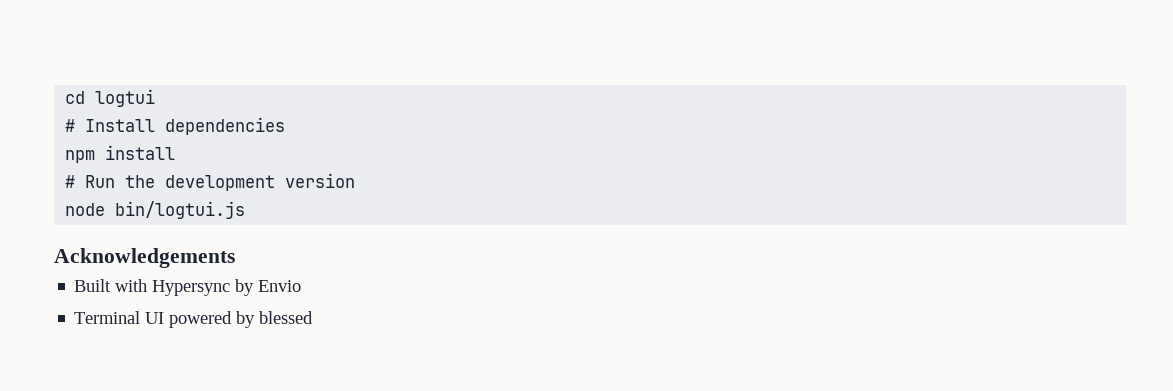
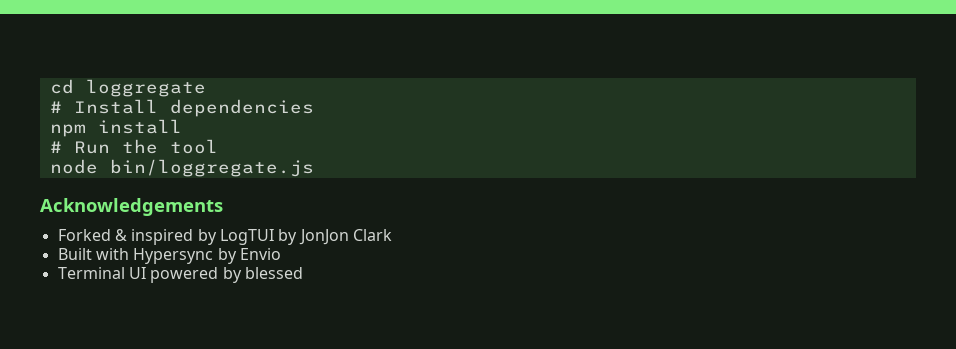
- cd logtui
+ cd loggregate
- # Run the development version
+ # Run the tool
- node bin/logtui.js
+ node bin/loggregate.js
+ Forked & inspired by LogTUI by JonJon Clark

